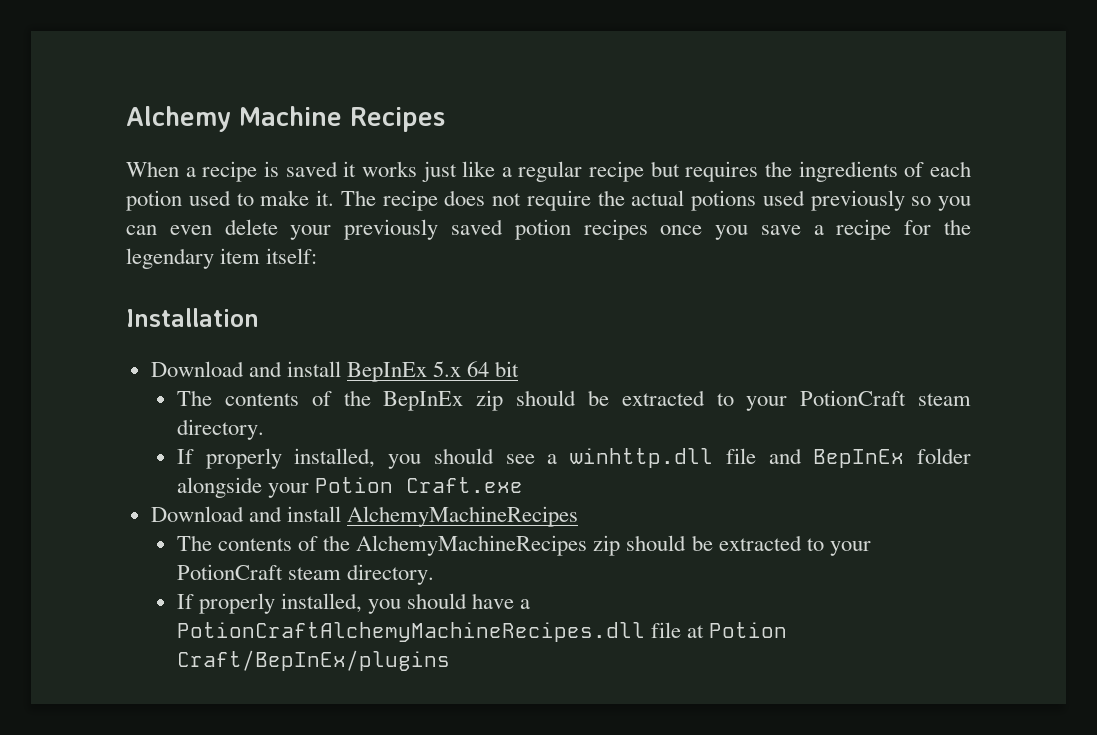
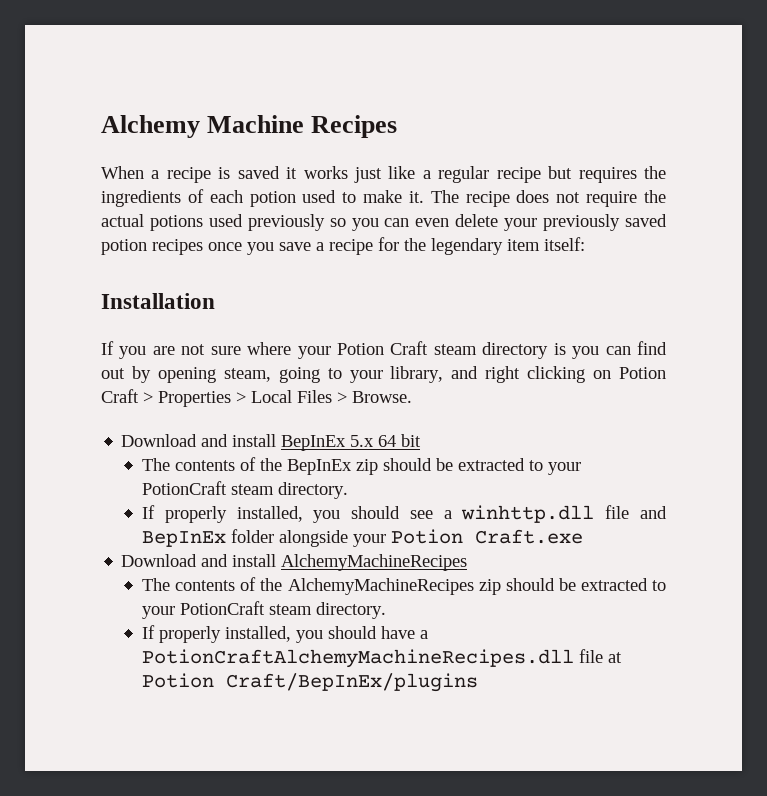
+ If you are not sure where your Potion Craft steam directory is you can find out by opening steam, going to your library, and right clicking on Potion Craft > Properties > Local Files > Browse.

